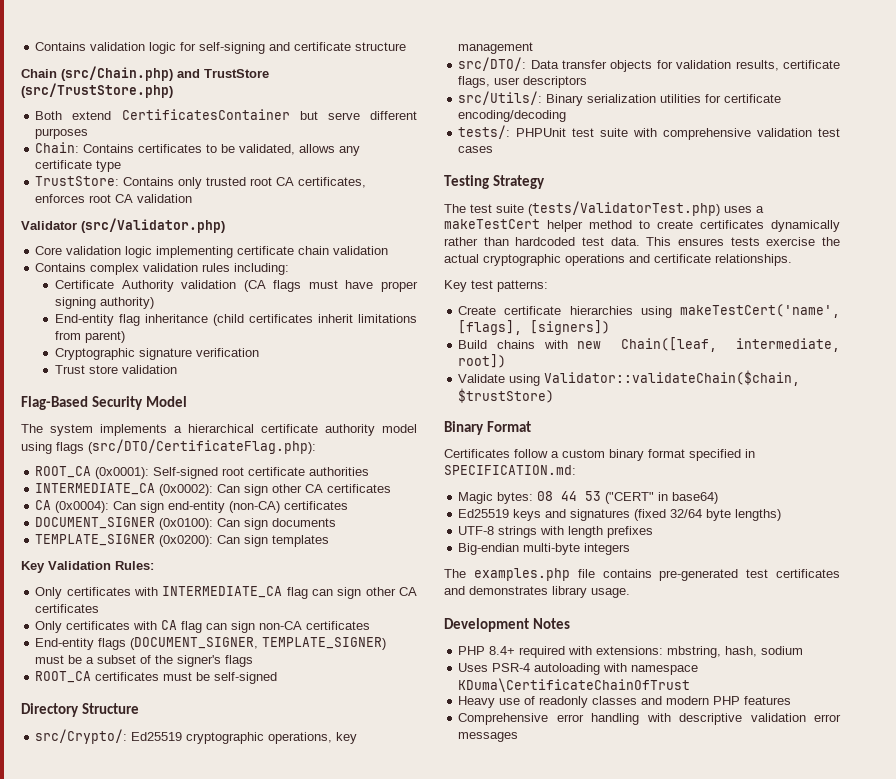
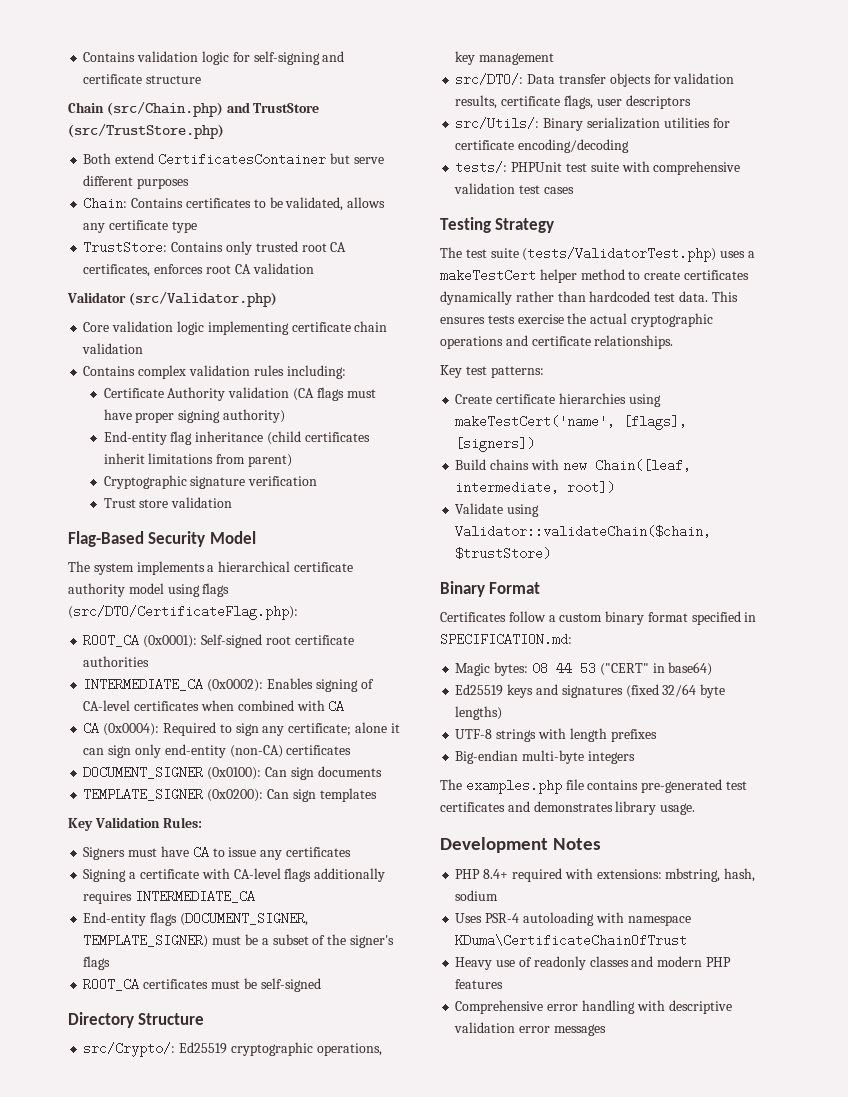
- INTERMEDIATE_CA (0x0002): Can sign other CA certificates
+ INTERMEDIATE_CA (0x0002): Enables signing of CA-level certificates when combined with CA
- CA (0x0004): Can sign end-entity (non-CA) certificates
+ CA (0x0004): Required to sign any certificate; alone it can sign only end-entity (non-CA) certificates
- Only certificates with INTERMEDIATE_CA flag can sign other CA certificates
- Only certificates with CA flag can sign non-CA certificates
+ Signers must have CA to issue any certificates
+ Signing a certificate with CA-level flags additionally requires INTERMEDIATE_CA

